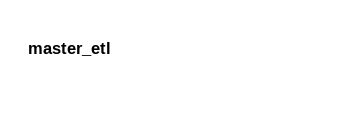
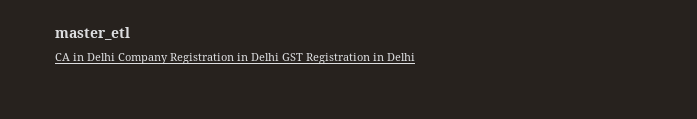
+ CA in Delhi Company Registration in Delhi GST Registration in Delhi

